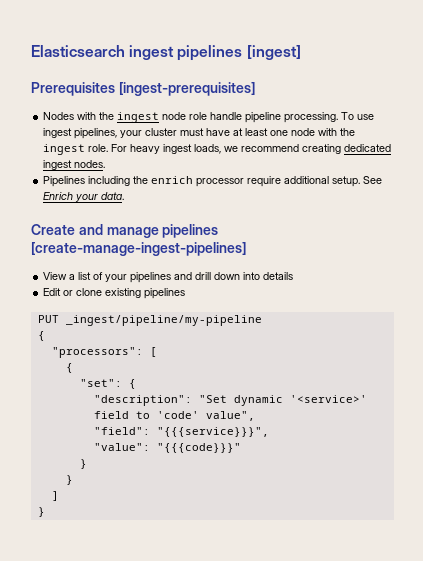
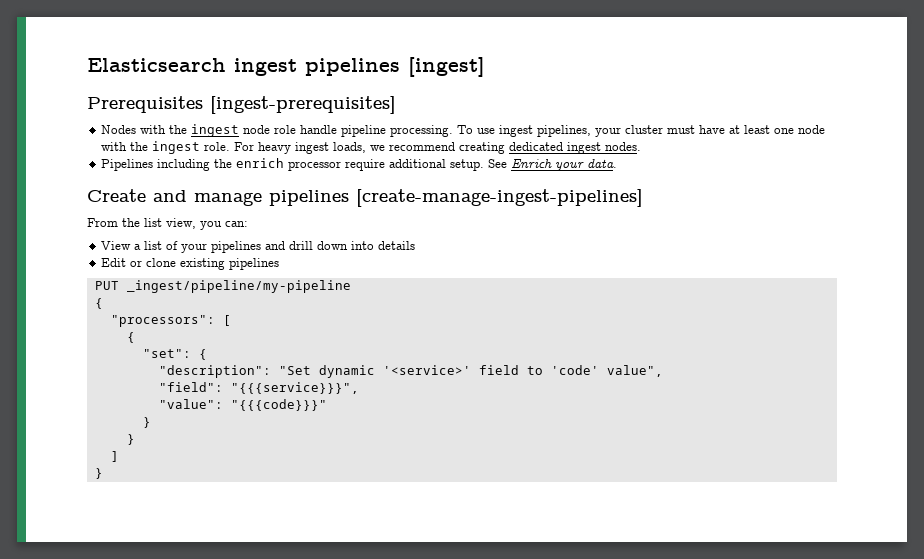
+ From the list view, you can:

